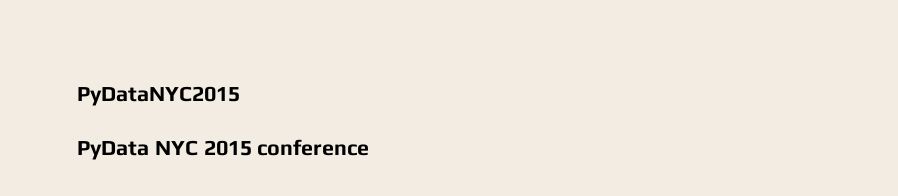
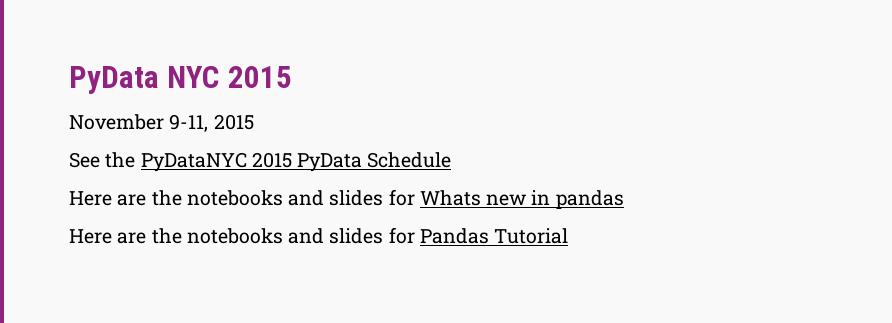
- PyDataNYC2015
- PyData NYC 2015 conference
+ PyData NYC 2015
+ November 9-11, 2015
+ See the PyDataNYC 2015 PyData Schedule
+ Here are the notebooks and slides for Whats new in pandas
+ Here are the notebooks and slides for Pandas Tutorial

